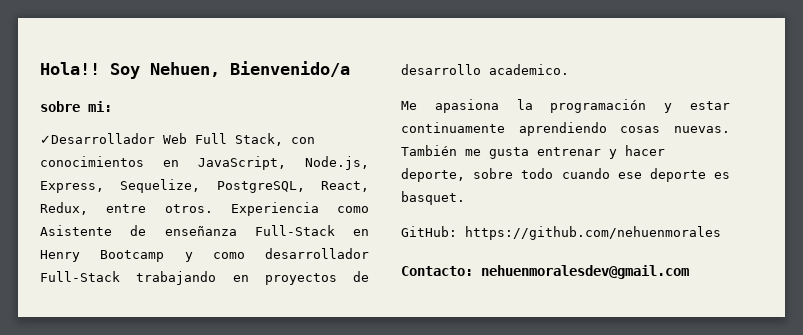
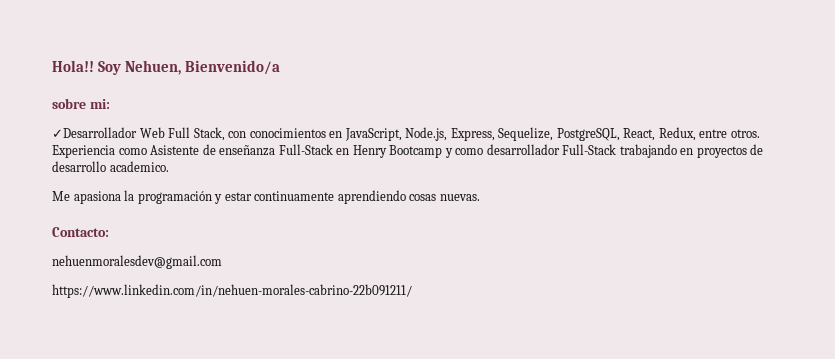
- También me gusta entrenar y hacer deporte, sobre todo cuando ese deporte es basquet.
- GitHub: https://github.com/nehuenmorales
- Contacto: nehuenmoralesdev@gmail.com
+ Contacto:
+ nehuenmoralesdev@gmail.com
+ https://www.linkedin.com/in/nehuen-morales-cabrino-22b091211/

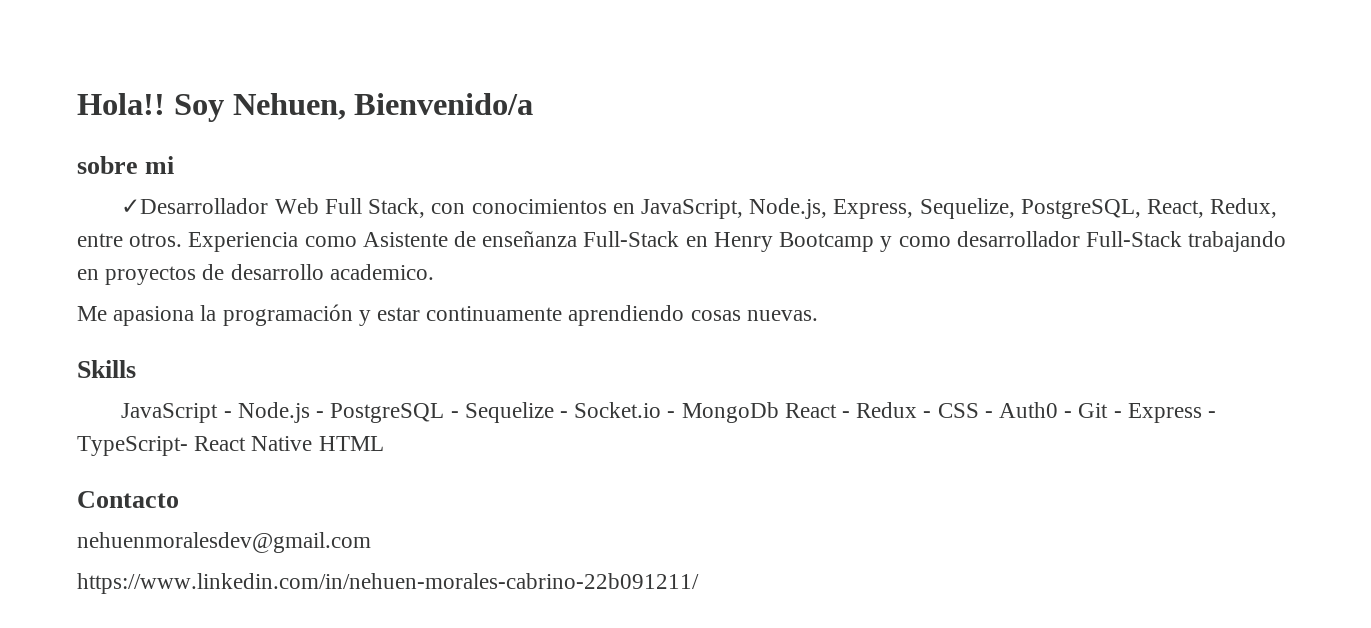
- sobre mi:
+ sobre mi
- Contacto:
+ Skills
+ JavaScript - Node.js - PostgreSQL - Sequelize - Socket.io - MongoDb React - Redux - CSS - Auth0 - Git - Express - TypeScript- React Native HTML
+ Contacto

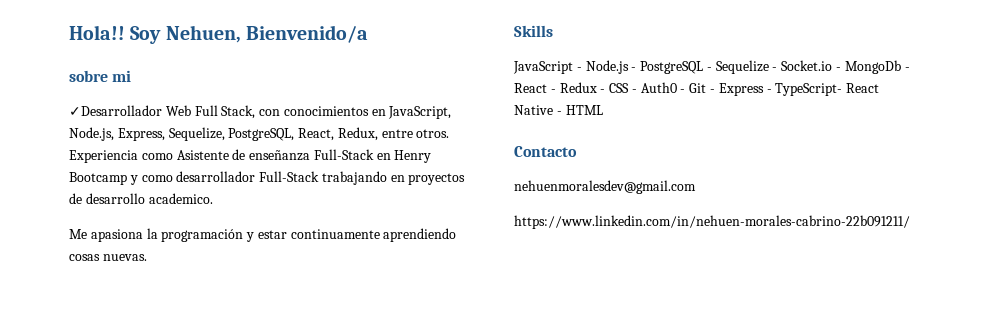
- JavaScript - Node.js - PostgreSQL - Sequelize - Socket.io - MongoDb React - Redux - CSS - Auth0 - Git - Express - TypeScript- React Native HTML
+ JavaScript - Node.js - PostgreSQL - Sequelize - Socket.io - MongoDb - React - Redux - CSS - Auth0 - Git - Express - TypeScript- React Native - HTML

